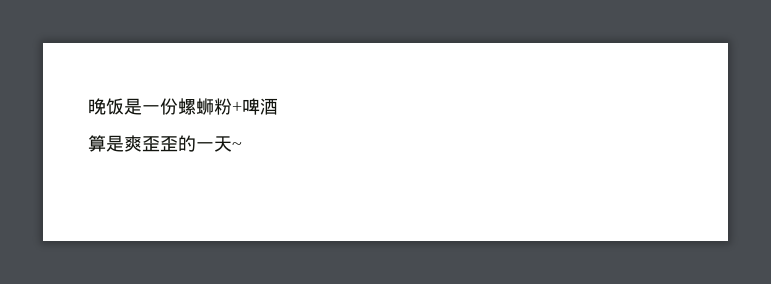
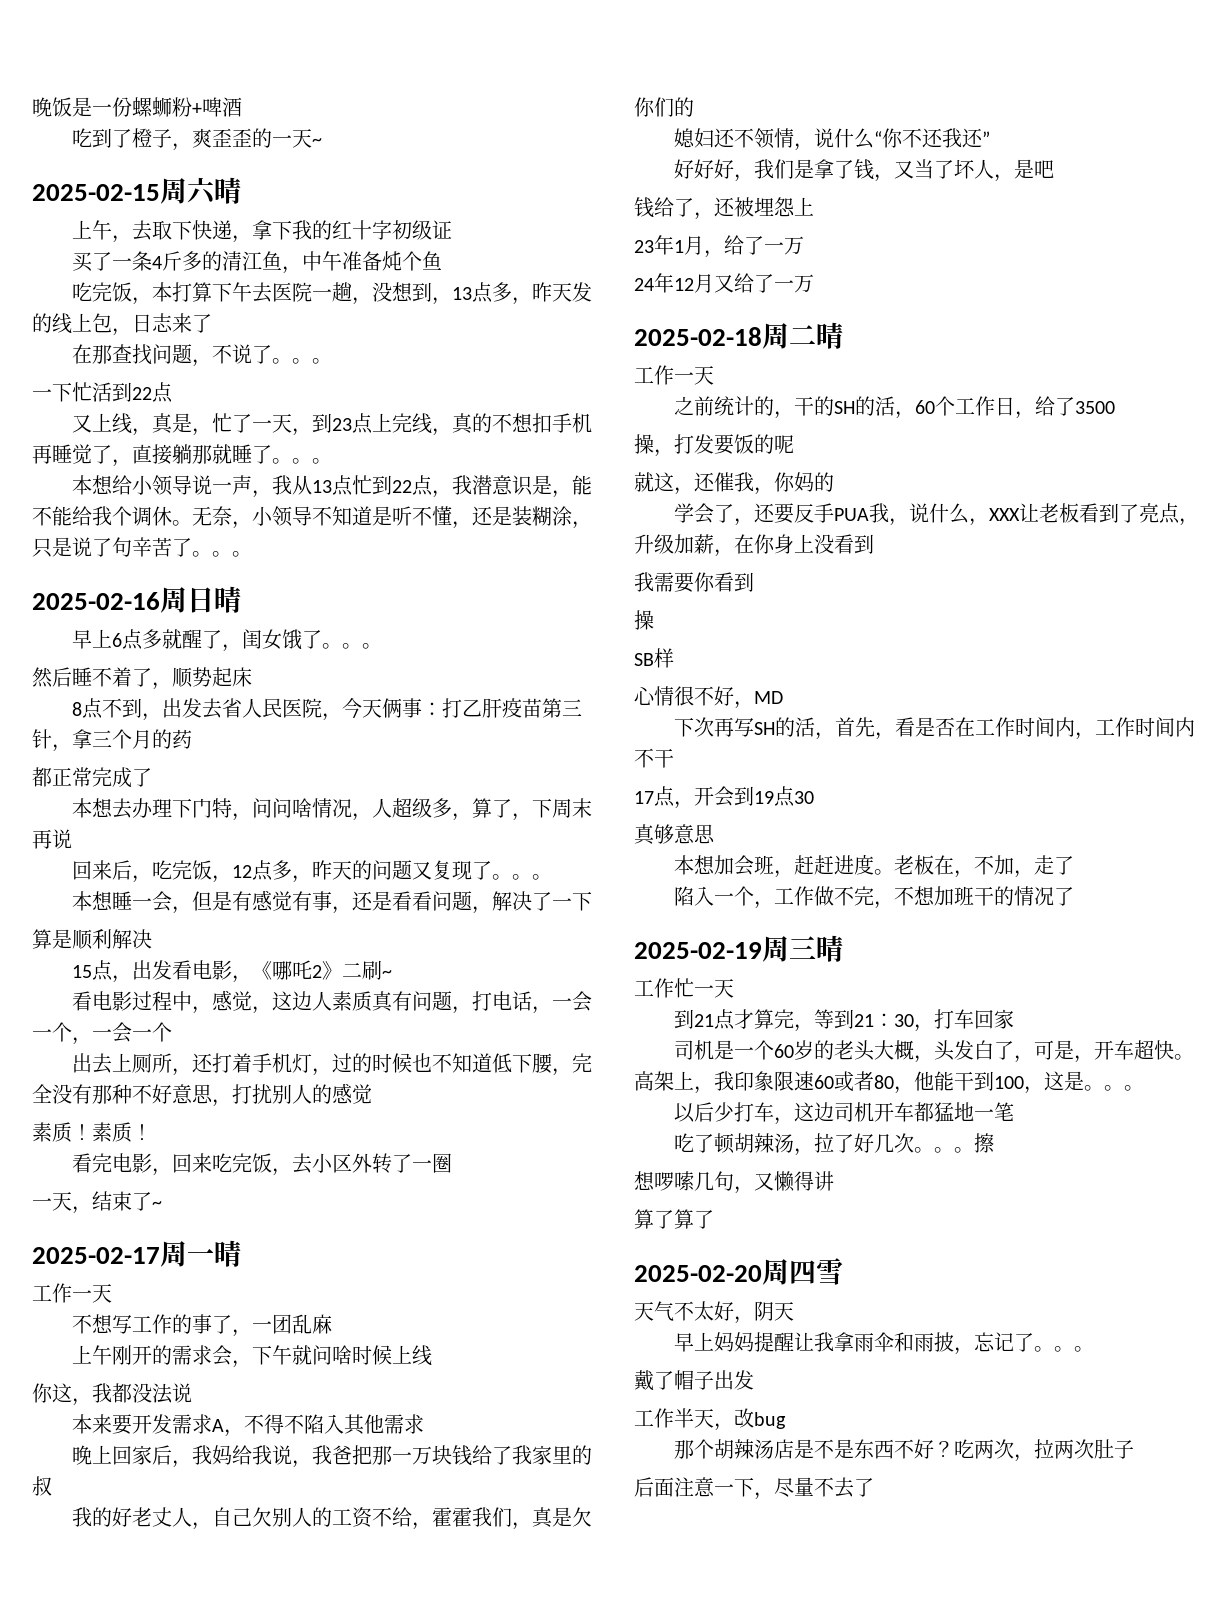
- 算是爽歪歪的一天~
+ 吃到了橙子，爽歪歪的一天~
+ 2025-02-15周六晴
+ 上午，去取下快递，拿下我的红十字初级证
+ 买了一条4斤多的清江鱼，中午准备炖个鱼
+ 吃完饭，本打算下午去医院一趟，没想到，13点多，昨天发的线上包，日志来了
+ 在那查找问题，不说了。。。
+ 一下忙活到22点
+ 又上线，真是，忙了一天，到23点上完线，真的不想扣手机再睡觉了，直接躺那就睡了。。。
+ 本想给小领导说一声，我从13点忙到22点，我潜意识是，能不能给我个调休。无奈，小领导不知道是听不懂，还是装糊涂，只是说了句辛苦了。。。
+ 2025-02-16周日晴
+ 早上6点多就醒了，闺女饿了。。。
+ 然后睡不着了，顺势起床
+ 8点不到，出发去省人民医院，今天俩事：打乙肝疫苗第三针，拿三个月的药
+ 都正常完成了
+ 本想去办理下门特，问问啥情况，人超级多，算了，下周末再说
+ 回来后，吃完饭，12点多，昨天的问题又复现了。。。
+ 本想睡一会，但是有感觉有事，还是看看问题，解决了一下
+ 算是顺利解决
+ 15点，出发看电影，《哪吒2》二刷~
+ 看电影过程中，感觉，这边人素质真有问题，打电话，一会一个，一会一个
+ 出去上厕所，还打着手机灯，过的时候也不知道低下腰，完全没有那种不好意思，打扰别人的感觉
+ 素质！素质！
+ 看完电影，回来吃完饭，去小区外转了一圈
+ 一天，结束了~
+ 2025-02-17周一晴
+ 工作一天
+ 不想写工作的事了，一团乱麻
+ 上午刚开的需求会，下午就问啥时候上线
+ 你这，我都没法说
+ 本来要开发需求A，不得不陷入其他需求
+ 晚上回家后，我妈给我说，我爸把那一万块钱给了我家里的叔
+ 我的好老丈人，自己欠别人的工资不给，霍霍我们，真是欠你们的
+ 媳妇还不领情，说什么“你不还我还”
+ 好好好，我们是拿了钱，又当了坏人，是吧
+ 钱给了，还被埋怨上
+ 23年1月，给了一万
+ 24年12月又给了一万
+ 2025-02-18周二晴
+ 工作一天
+ 之前统计的，干的SH的活，60个工作日，给了3500
+ 操，打发要饭的呢
+ 就这，还催我，你妈的
+ 学会了，还要反手PUA我，说什么，XXX让老板看到了亮点，升级加薪，在你身上没看到
+ 我需要你看到
+ 操
+ SB样
+ 心情很不好，MD
+ 下次再写SH的活，首先，看是否在工作时间内，工作时间内不干
+ 17点，开会到19点30
+ 真够意思
+ 本想加会班，赶赶进度。老板在，不加，走了
+ 陷入一个，工作做不完，不想加班干的情况了
+ 2025-02-19周三晴
+ 工作忙一天
+ 到21点才算完，等到21：30，打车回家
+ 司机是一个60岁的老头大概，头发白了，可是，开车超快。高架上，我印象限速60或者80，他能干到100，这是。。。
+ 以后少打车，这边司机开车都猛地一笔
+ 吃了顿胡辣汤，拉了好几次。。。擦
+ 想啰嗦几句，又懒得讲
+ 算了算了
+ 2025-02-20周四雪
+ 天气不太好，阴天
+ 早上妈妈提醒让我拿雨伞和雨披，忘记了。。。
+ 戴了帽子出发
+ 工作半天，改bug
+ 那个胡辣汤店是不是东西不好？吃两次，拉两次肚子
+ 后面注意一下，尽量不去了

